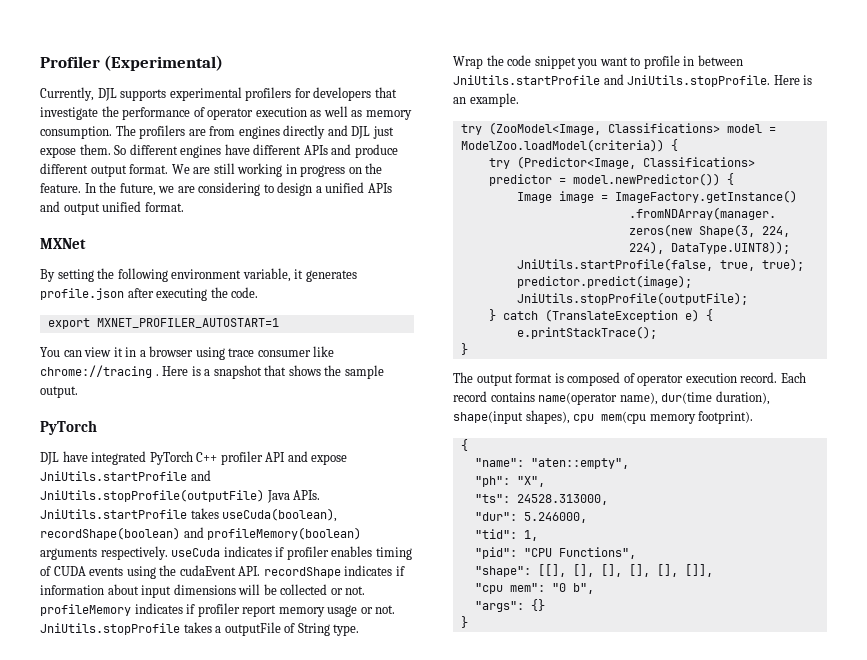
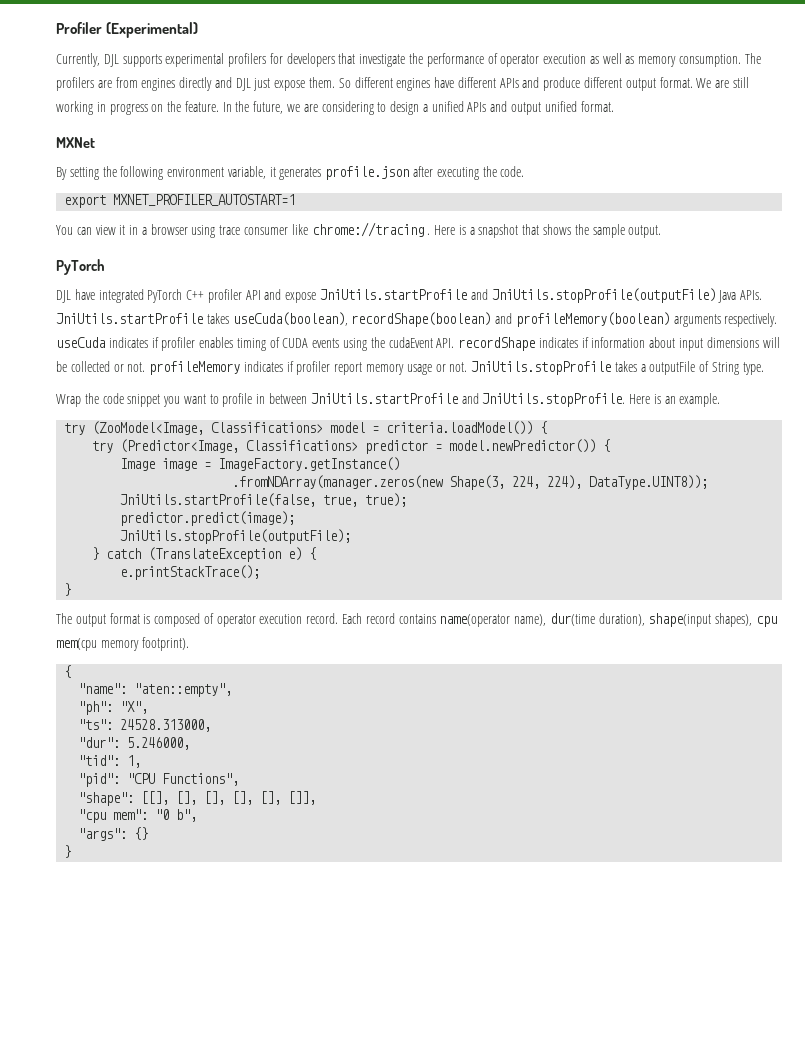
- try (ZooModel<Image, Classifications> model = ModelZoo.loadModel(criteria)) {
+ try (ZooModel<Image, Classifications> model = criteria.loadModel()) {

